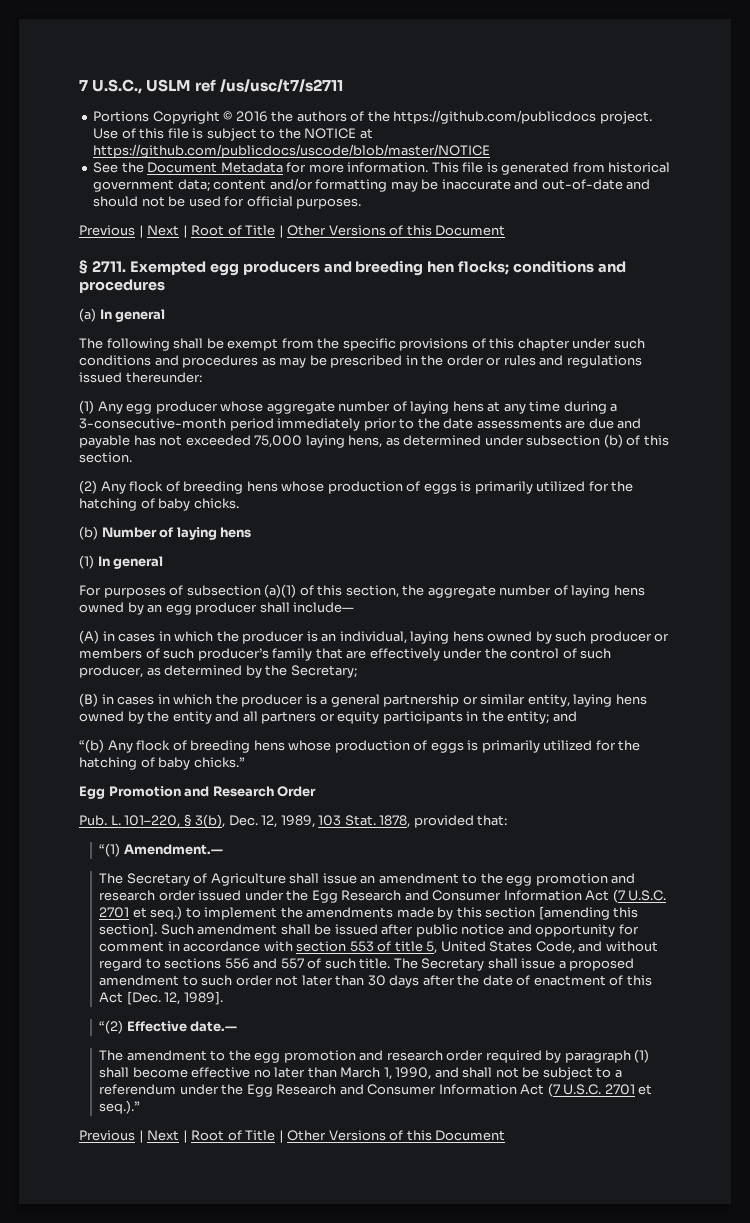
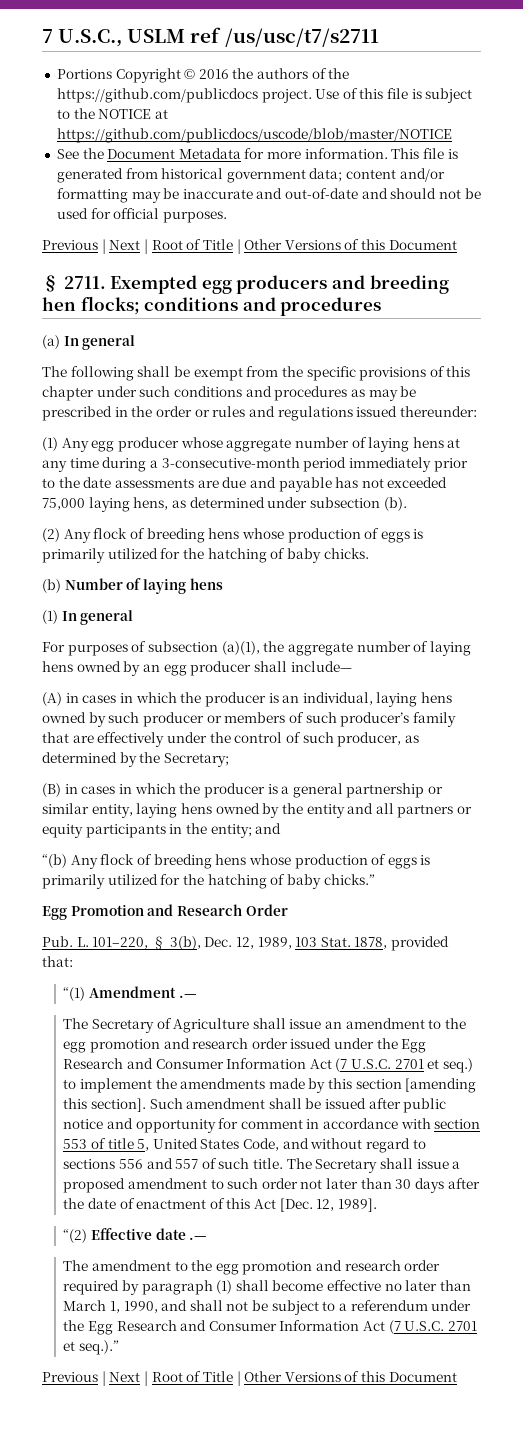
- (1) Any egg producer whose aggregate number of laying hens at any time during a 3-consecutive-month period immediately prior to the date assessments are due and payable has not exceeded 75,000 laying hens, as determined under subsection (b) of this section.
+ (1) Any egg producer whose aggregate number of laying hens at any time during a 3-consecutive-month period immediately prior to the date assessments are due and payable has not exceeded 75,000 laying hens, as determined under subsection (b).
- For purposes of subsection (a)(1) of this section, the aggregate number of laying hens owned by an egg producer shall include—
+ For purposes of subsection (a)(1), the aggregate number of laying hens owned by an egg producer shall include—
- “(1) Amendment.—
+ “(1) Amendment .—
- “(2) Effective date.—
+ “(2) Effective date .—

